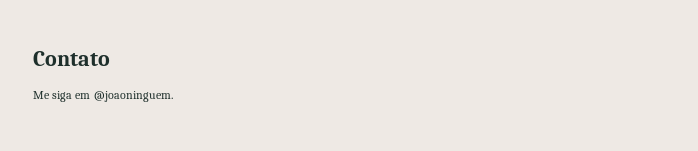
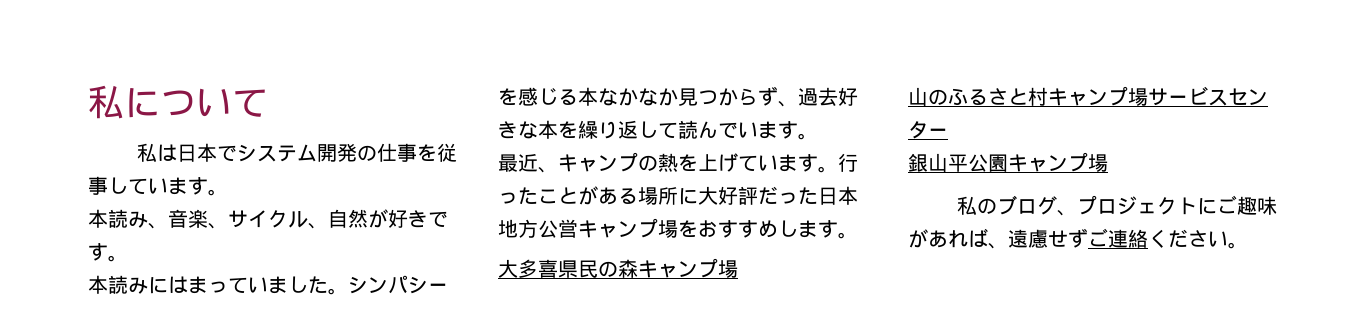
- Contato
- Me siga em @joaoninguem.
+ 私について
+ 私は日本でシステム開発の仕事を従事しています。
+ 本読み、音楽、サイクル、自然が好きです。
+ 本読みにはまっていました。シンパシーを感じる本なかなか見つからず、過去好きな本を繰り返して読んでいます。
+ 最近、キャンプの熱を上げています。行ったことがある場所に大好評だった日本地方公営キャンプ場をおすすめします。
+ 大多喜県民の森キャンプ場
+ 山のふるさと村キャンプ場サービスセンター
+ 銀山平公園キャンプ場
+ 私のブログ、プロジェクトにご趣味があれば、遠慮せずご連絡ください。

